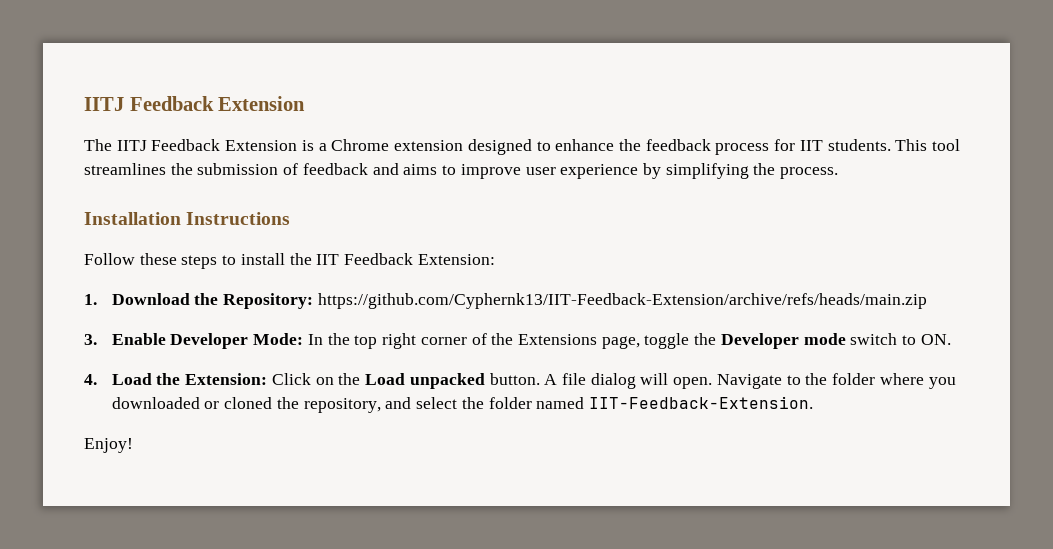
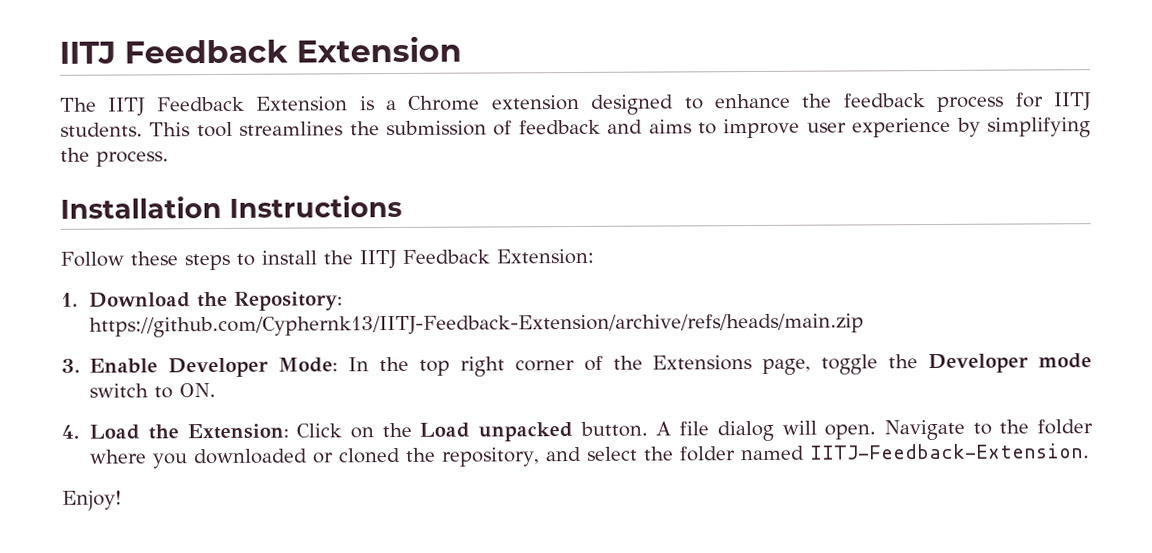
- The IITJ Feedback Extension is a Chrome extension designed to enhance the feedback process for IIT students.
+ The IITJ Feedback Extension is a Chrome extension designed to enhance the feedback process for IITJ students.
- Follow these steps to install the IIT Feedback Extension:
+ Follow these steps to install the IITJ Feedback Extension:
- 1. Download the Repository: https://github.com/Cyphernk13/IIT-Feedback-Extension/archive/refs/heads/main.zip
+ 1. Download the Repository: https://github.com/Cyphernk13/IITJ-Feedback-Extension/archive/refs/heads/main.zip
- Navigate to the folder where you downloaded or cloned the repository, and select the folder named IIT-Feedback-Extension.
+ Navigate to the folder where you downloaded or cloned the repository, and select the folder named IITJ-Feedback-Extension.

